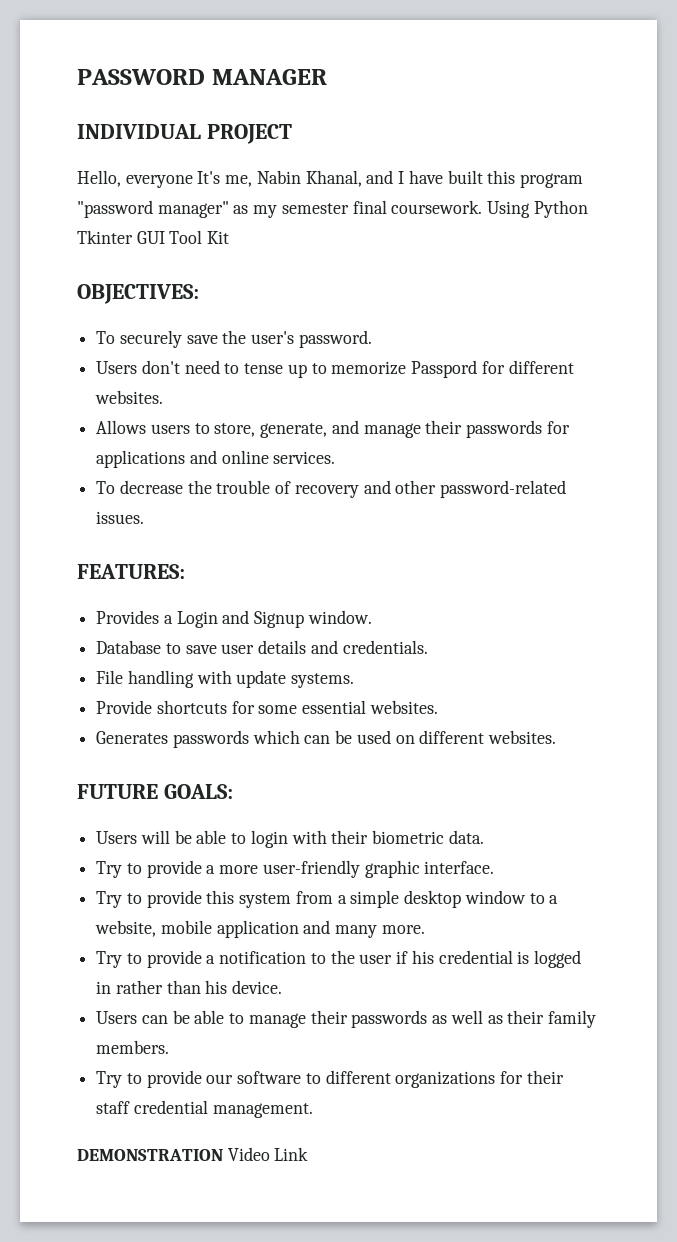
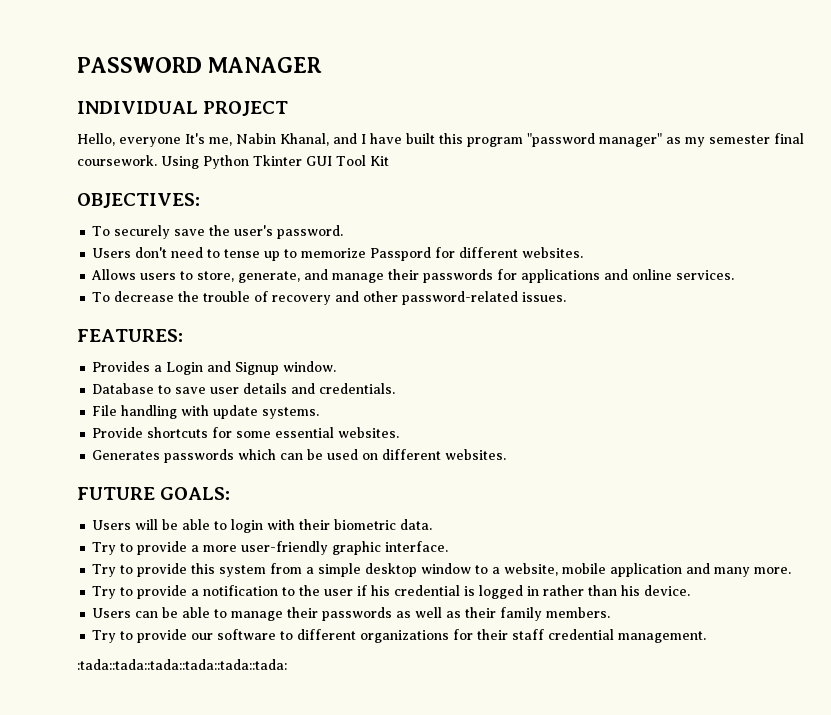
- DEMONSTRATION Video Link
+ :tada::tada::tada::tada::tada::tada:

